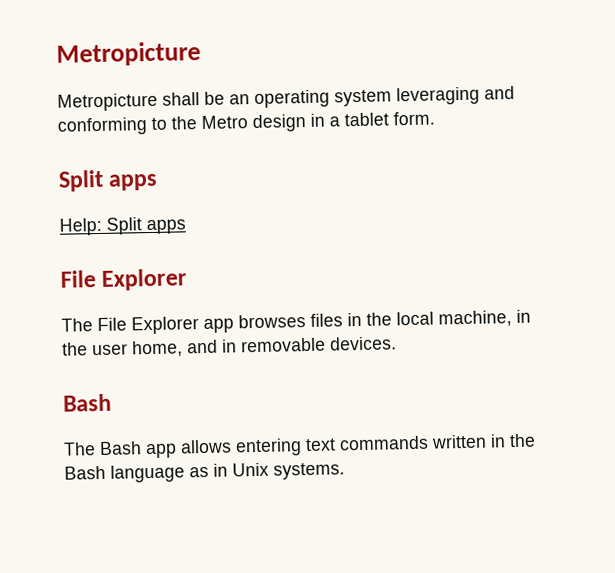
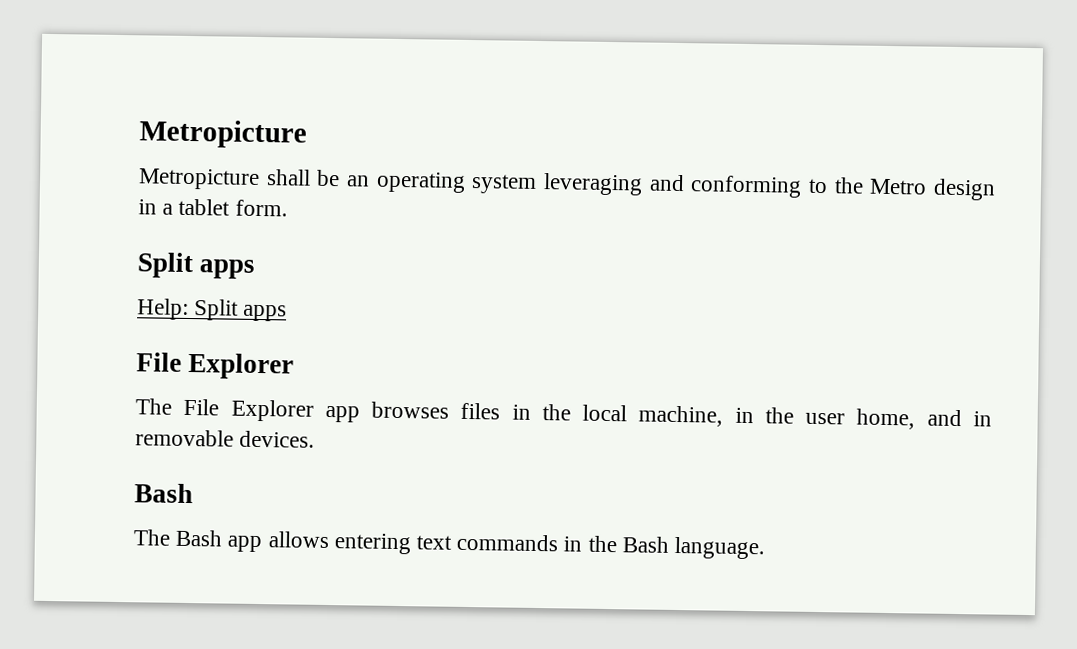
- The Bash app allows entering text commands written in the Bash language as in Unix systems.
+ The Bash app allows entering text commands in the Bash language.

